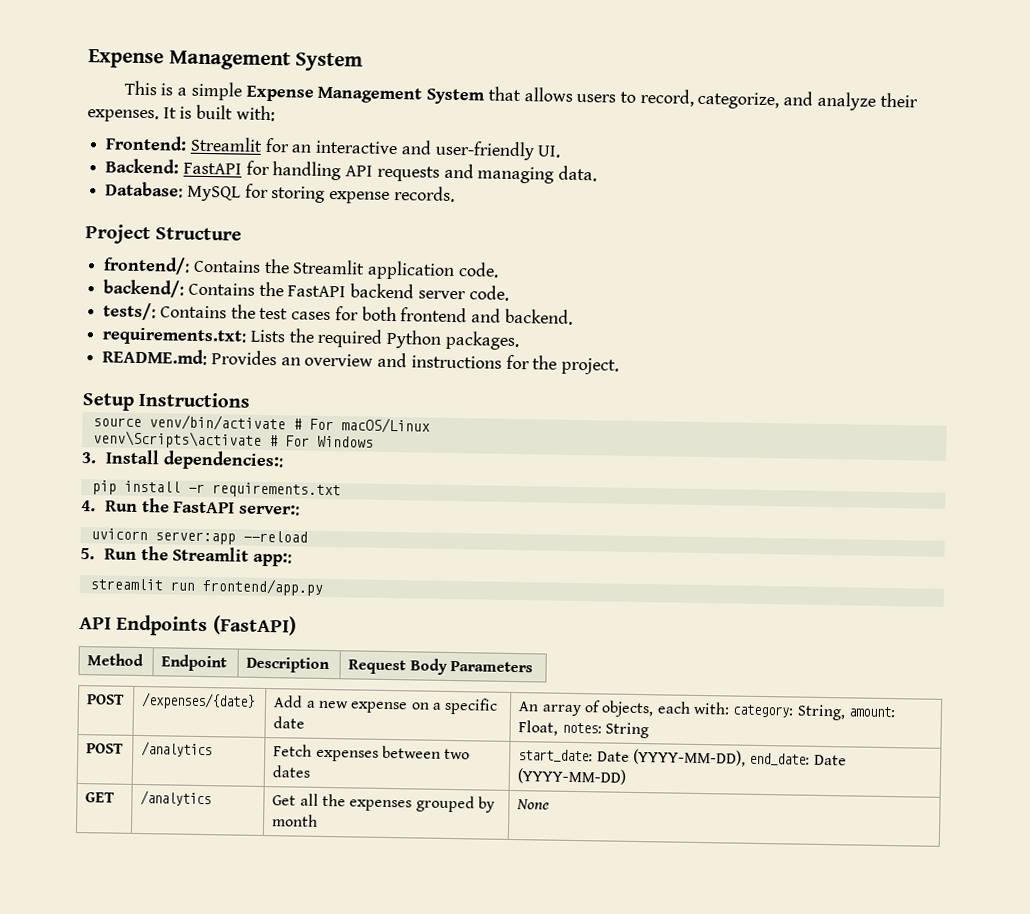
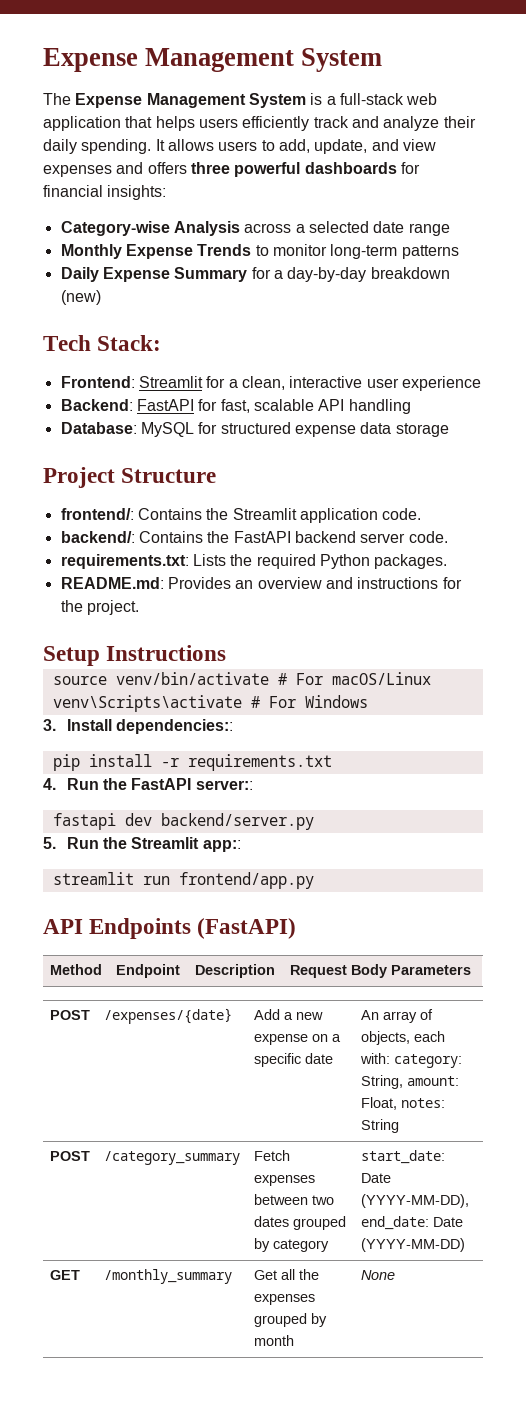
- This is a simple Expense Management System that allows users to record, categorize, and analyze their expenses. It is built with:
- Frontend: Streamlit for an interactive and user-friendly UI.
- Backend: FastAPI for handling API requests and managing data.
+ The Expense Management System is a full-stack web application that helps users efficiently track and analyze their daily spending. It allows users to add, update, and view expenses and offers three powerful dashboards for financial insights:
+ Category-wise Analysis across a selected date range
+ Monthly Expense Trends to monitor long-term patterns
+ Daily Expense Summary for a day-by-day breakdown (new)
+ Tech Stack:
+ Frontend: Streamlit for a clean, interactive user experience
+ Backend: FastAPI for fast, scalable API handling
- Database: MySQL for storing expense records.
+ Database: MySQL for structured expense data storage
- tests/: Contains the test cases for both frontend and backend.
- uvicorn server:app --reload
+ fastapi dev backend/server.py
- POST | /analytics | Fetch expenses between two dates | start_date: Date (YYYY-MM-DD), end_date: Date (YYYY-MM-DD)
+ POST | /category_summary | Fetch expenses between two dates grouped by category | start_date: Date (YYYY-MM-DD), end_date: Date (YYYY-MM-DD)
- GET | /analytics | Get all the expenses grouped by month | None
+ GET | /monthly_summary | Get all the expenses grouped by month | None

